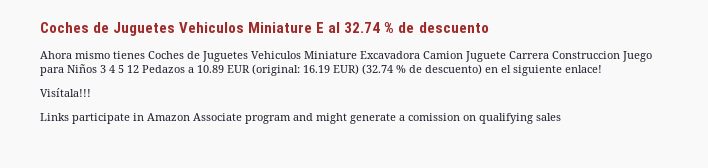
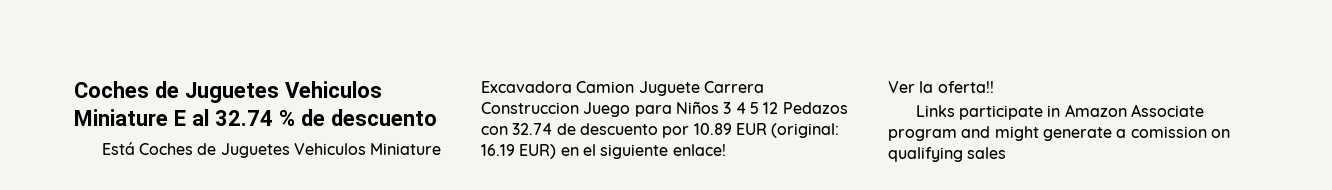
- Ahora mismo tienes Coches de Juguetes Vehiculos Miniature Excavadora Camion Juguete Carrera Construccion Juego para Niños 3 4 5 12 Pedazos a 10.89 EUR (original: 16.19 EUR) (32.74 % de descuento) en el siguiente enlace!
+ Está Coches de Juguetes Vehiculos Miniature Excavadora Camion Juguete Carrera Construccion Juego para Niños 3 4 5 12 Pedazos con 32.74 de descuento por 10.89 EUR (original: 16.19 EUR) en el siguiente enlace!
- Visítala!!!
+ Ver la oferta!!

